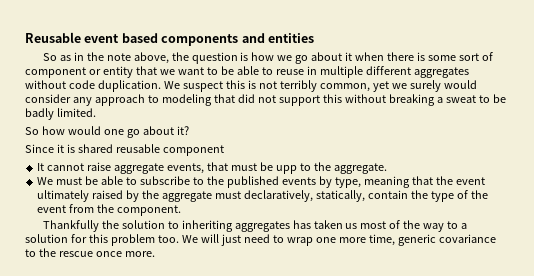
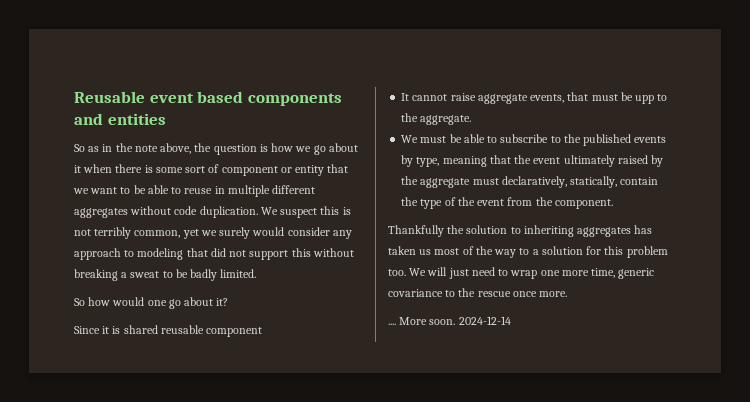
+ .... More soon. 2024-12-14

